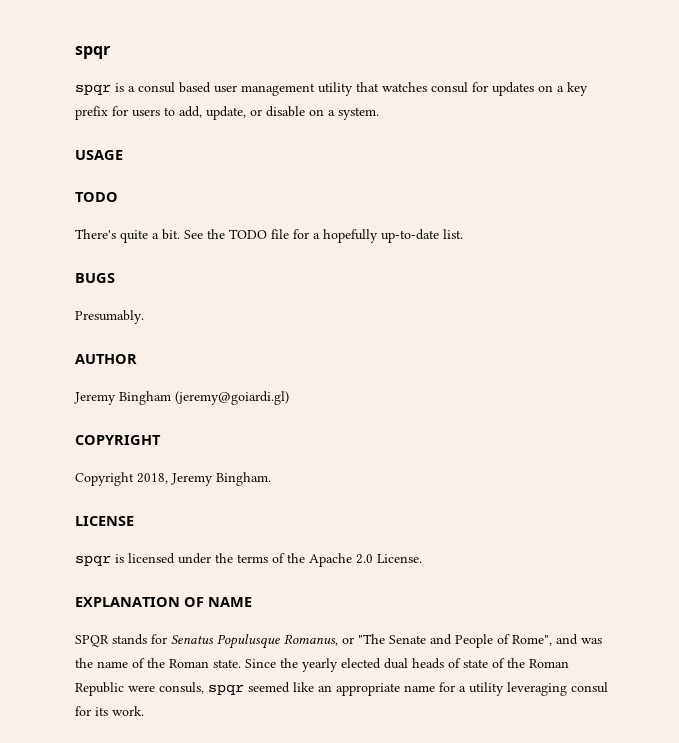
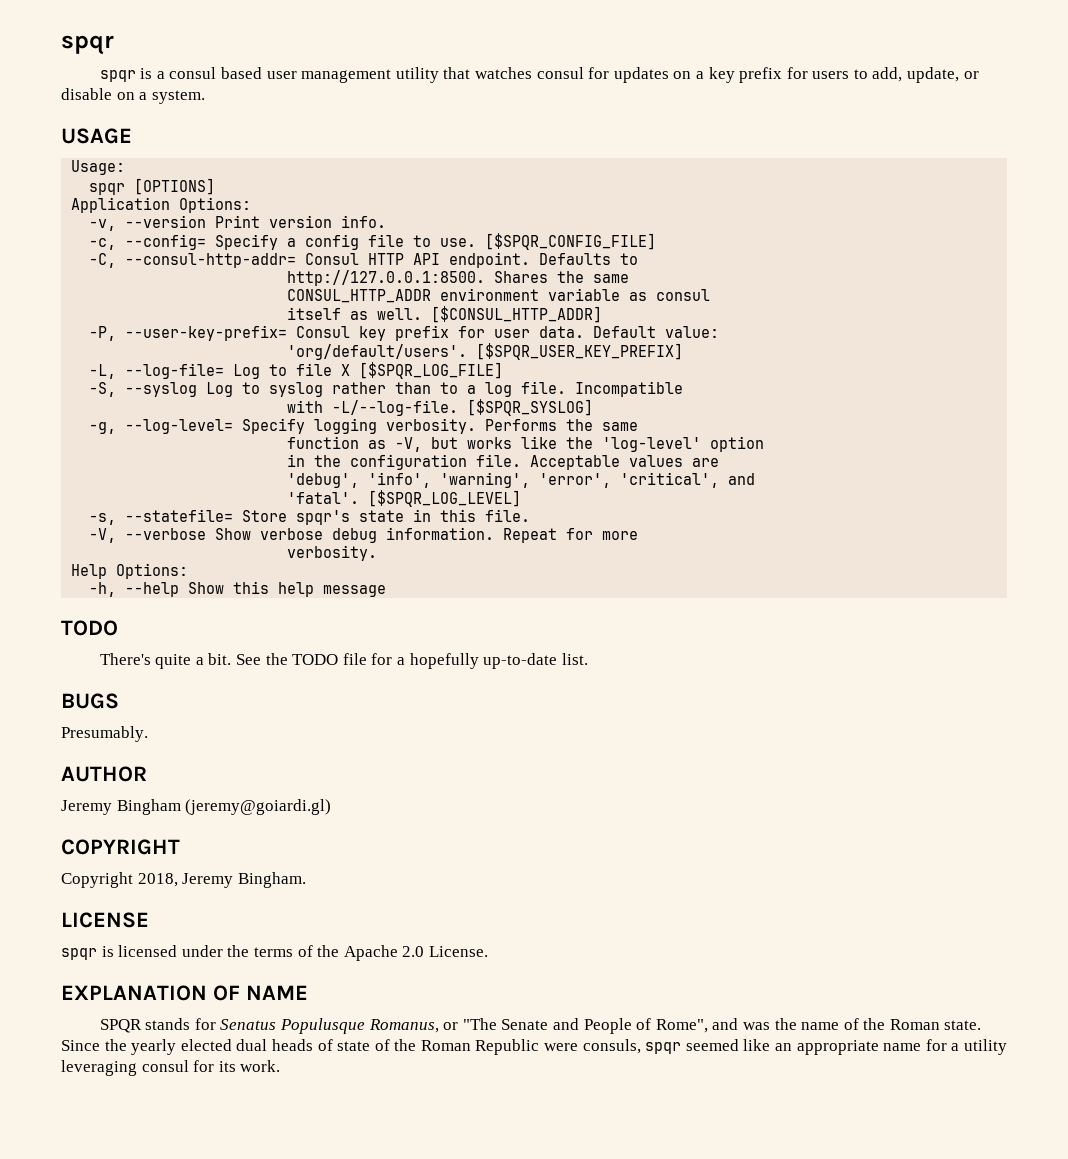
+ Usage:
+ spqr [OPTIONS]
+ Application Options:
+ -v, --version Print version info.
+ -c, --config= Specify a config file to use. [$SPQR_CONFIG_FILE]
+ -C, --consul-http-addr= Consul HTTP API endpoint. Defaults to
+ http://127.0.0.1:8500. Shares the same
+ CONSUL_HTTP_ADDR environment variable as consul
+ itself as well. [$CONSUL_HTTP_ADDR]
+ -P, --user-key-prefix= Consul key prefix for user data. Default value:
+ 'org/default/users'. [$SPQR_USER_KEY_PREFIX]
+ -L, --log-file= Log to file X [$SPQR_LOG_FILE]
+ -S, --syslog Log to syslog rather than to a log file. Incompatible
+ with -L/--log-file. [$SPQR_SYSLOG]
+ -g, --log-level= Specify logging verbosity. Performs the same
+ function as -V, but works like the 'log-level' option
+ in the configuration file. Acceptable values are
+ 'debug', 'info', 'warning', 'error', 'critical', and
+ 'fatal'. [$SPQR_LOG_LEVEL]
+ -s, --statefile= Store spqr's state in this file.
+ -V, --verbose Show verbose debug information. Repeat for more
+ verbosity.
+ Help Options:
+ -h, --help Show this help message

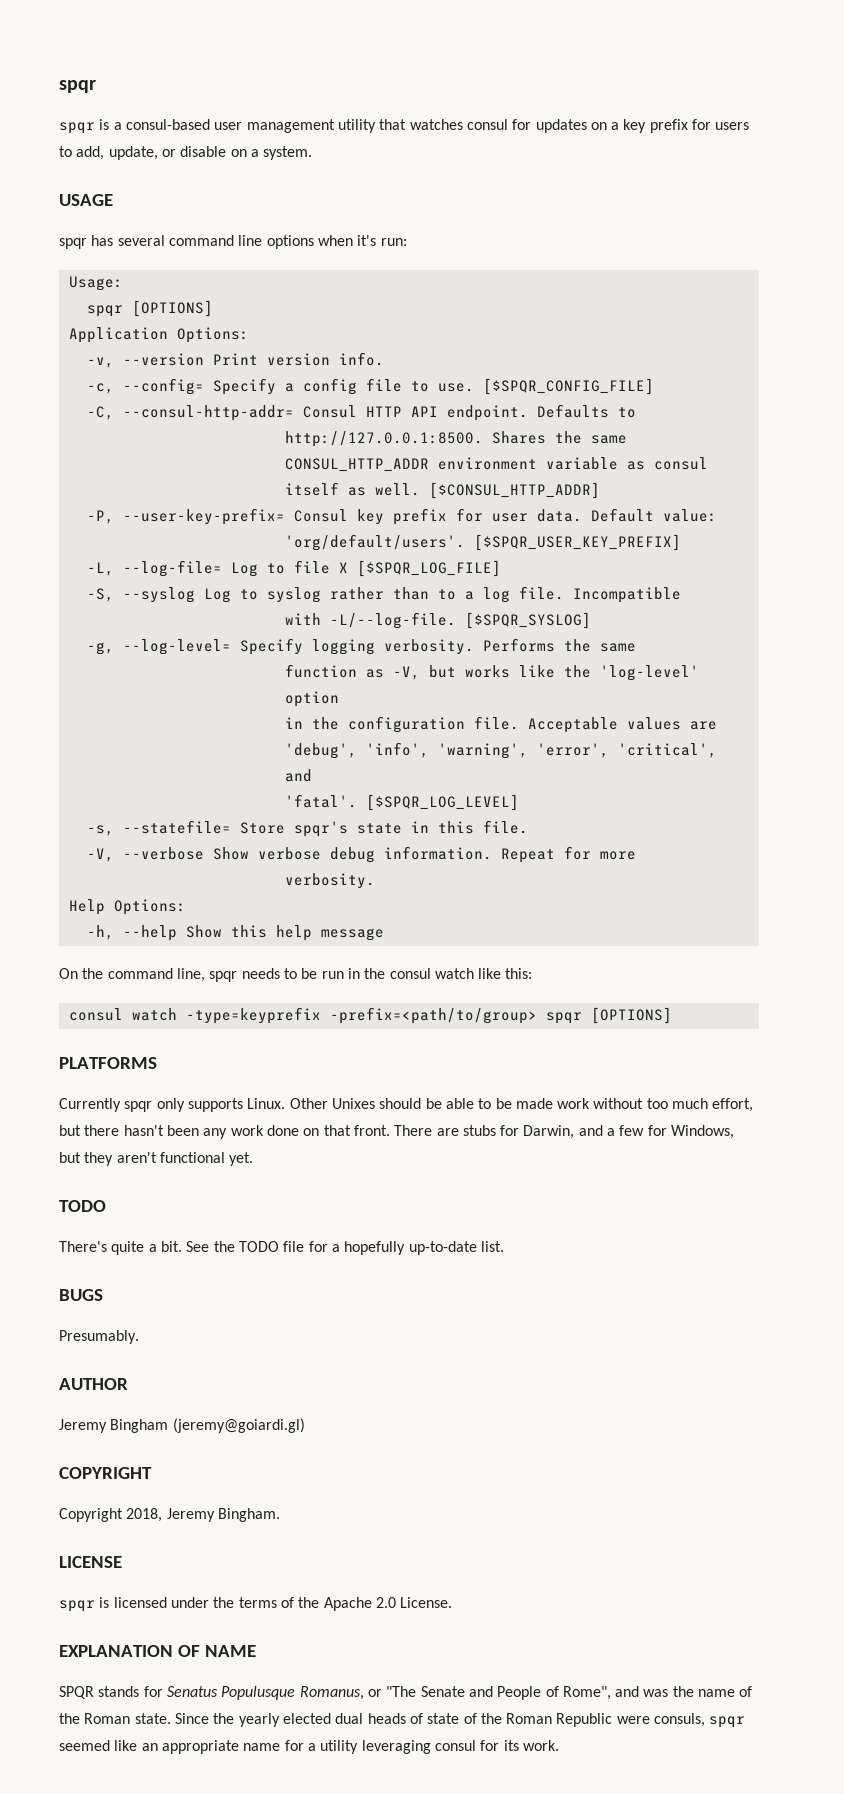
- spqr is a consul based user management utility that watches consul for updates on a key prefix for users to add, update, or disable on a system.
+ spqr is a consul-based user management utility that watches consul for updates on a key prefix for users to add, update, or disable on a system.
+ spqr has several command line options when it's run:
+ On the command line, spqr needs to be run in the consul watch like this:
+ consul watch -type=keyprefix -prefix=<path/to/group> spqr [OPTIONS]
+ PLATFORMS
+ Currently spqr only supports Linux. Other Unixes should be able to be made work without too much effort, but there hasn't been any work done on that front. There are stubs for Darwin, and a few for Windows, but they aren't functional yet.

